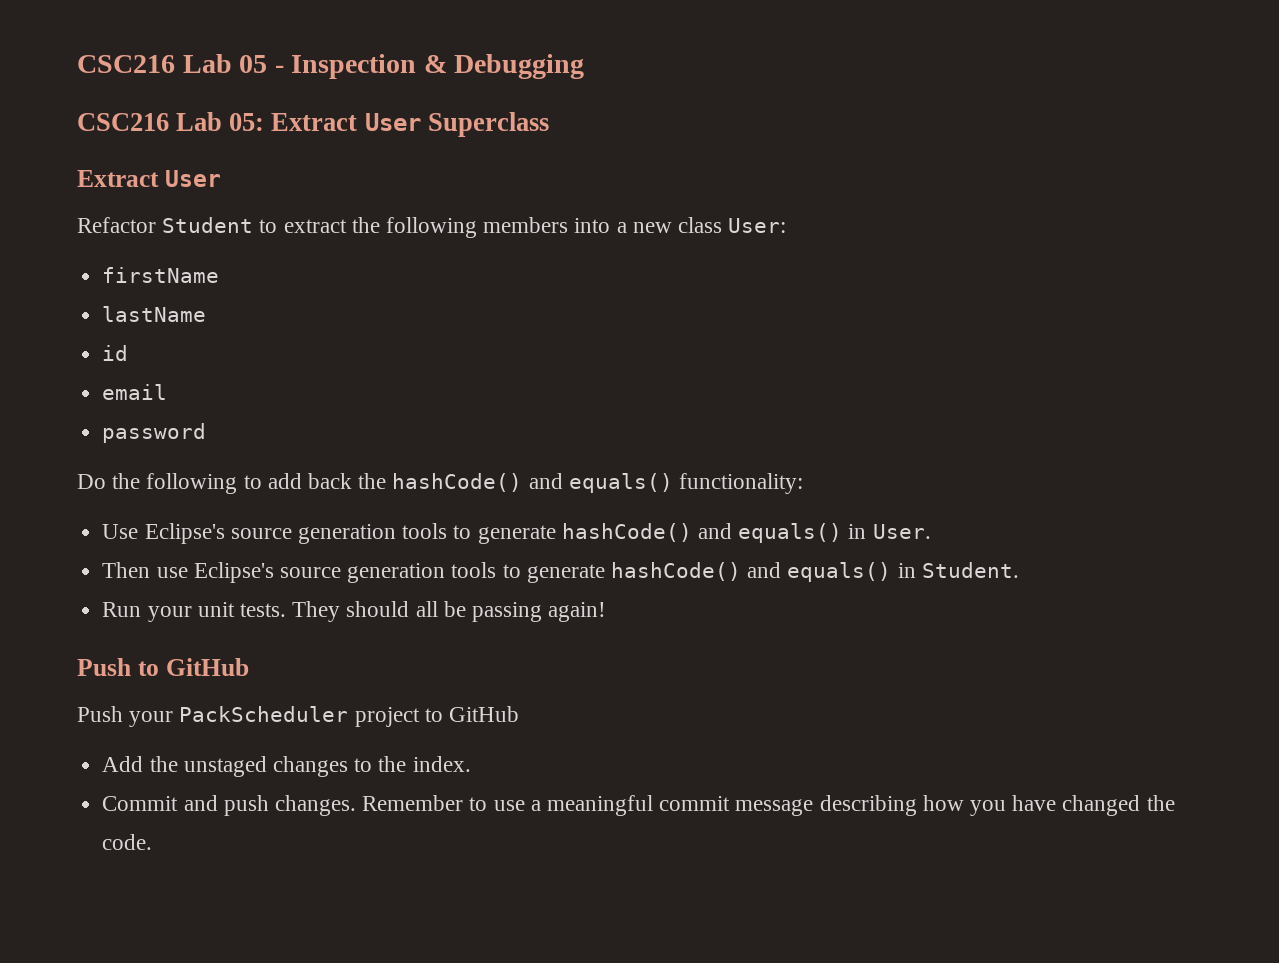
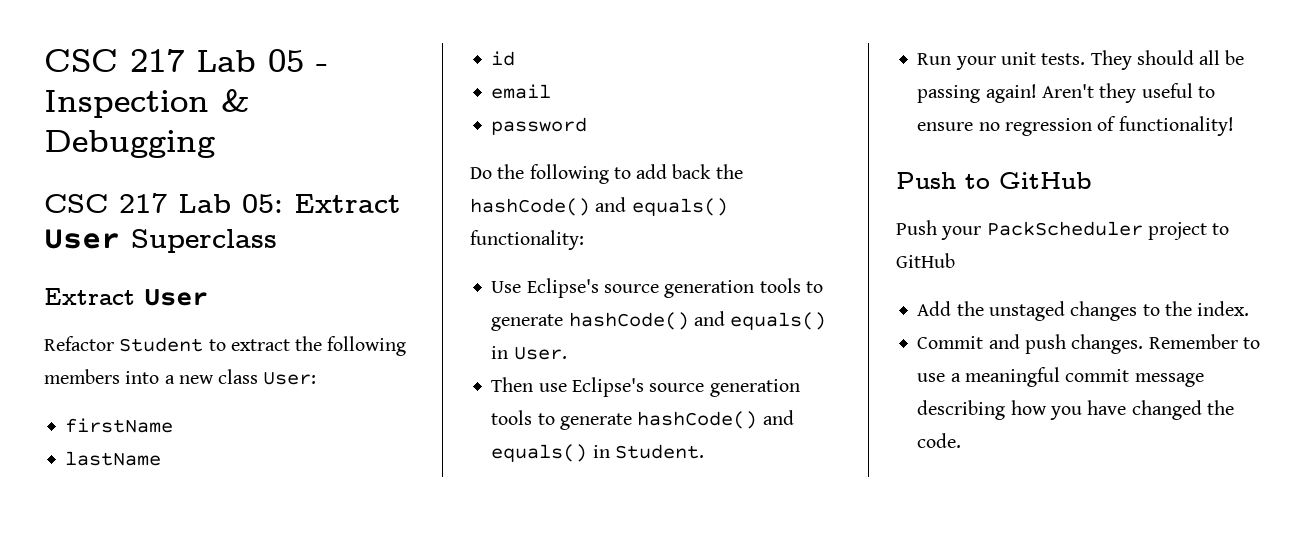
- CSC216 Lab 05 - Inspection & Debugging
+ CSC 217 Lab 05 - Inspection & Debugging
- CSC216 Lab 05: Extract User Superclass
+ CSC 217 Lab 05: Extract User Superclass
+ Aren't they useful to ensure no regression of functionality!

